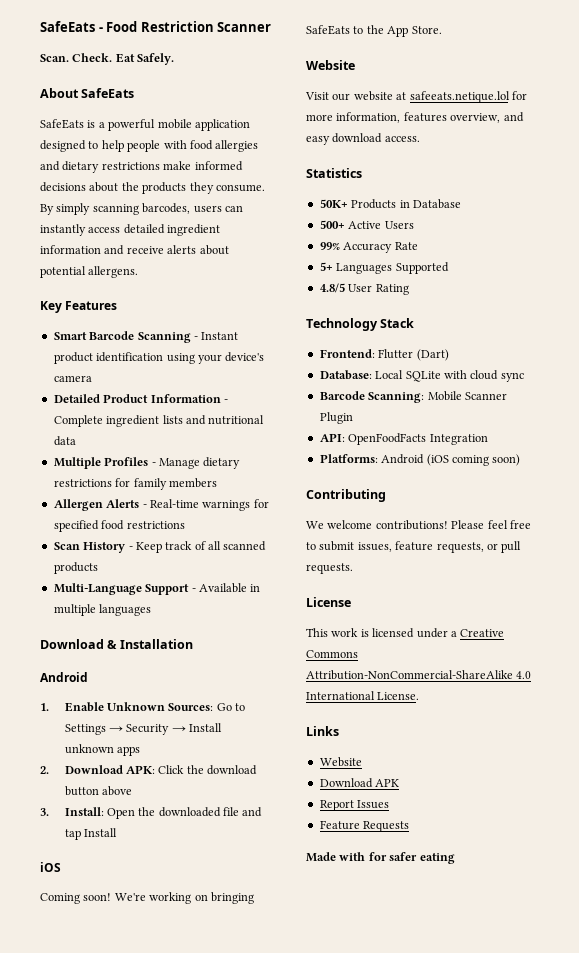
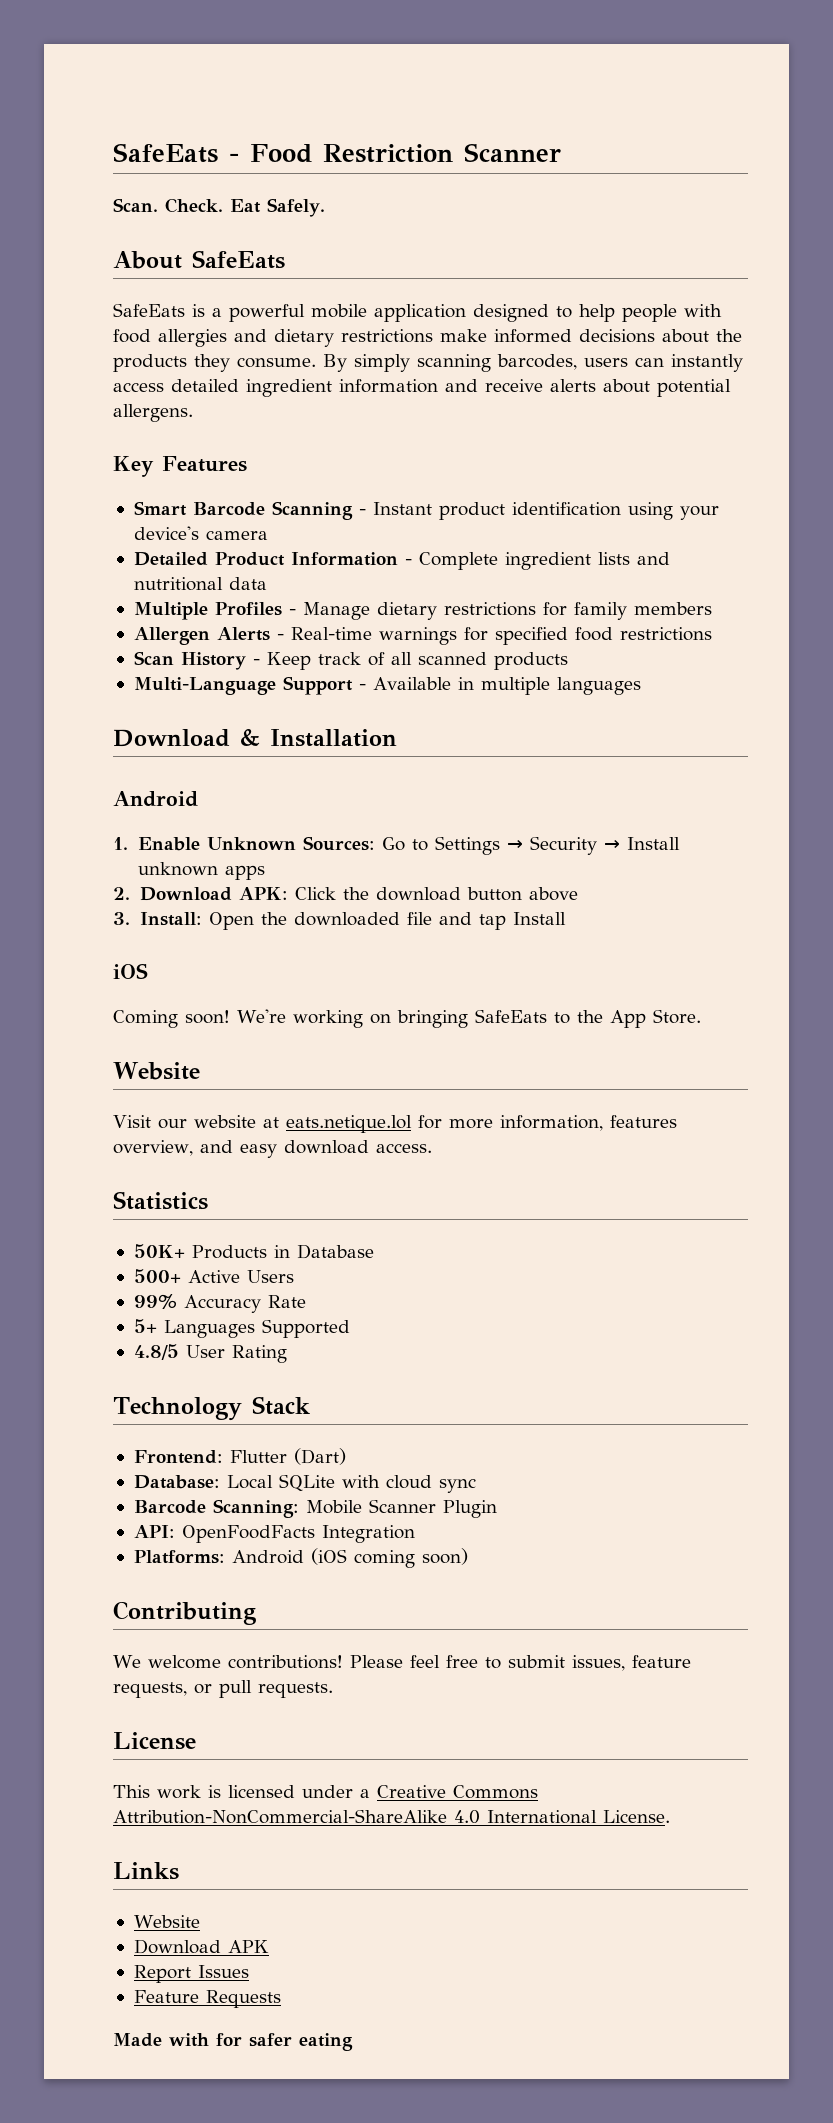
- Visit our website at safeeats.netique.lol for more information, features overview, and easy download access.
+ Visit our website at eats.netique.lol for more information, features overview, and easy download access.

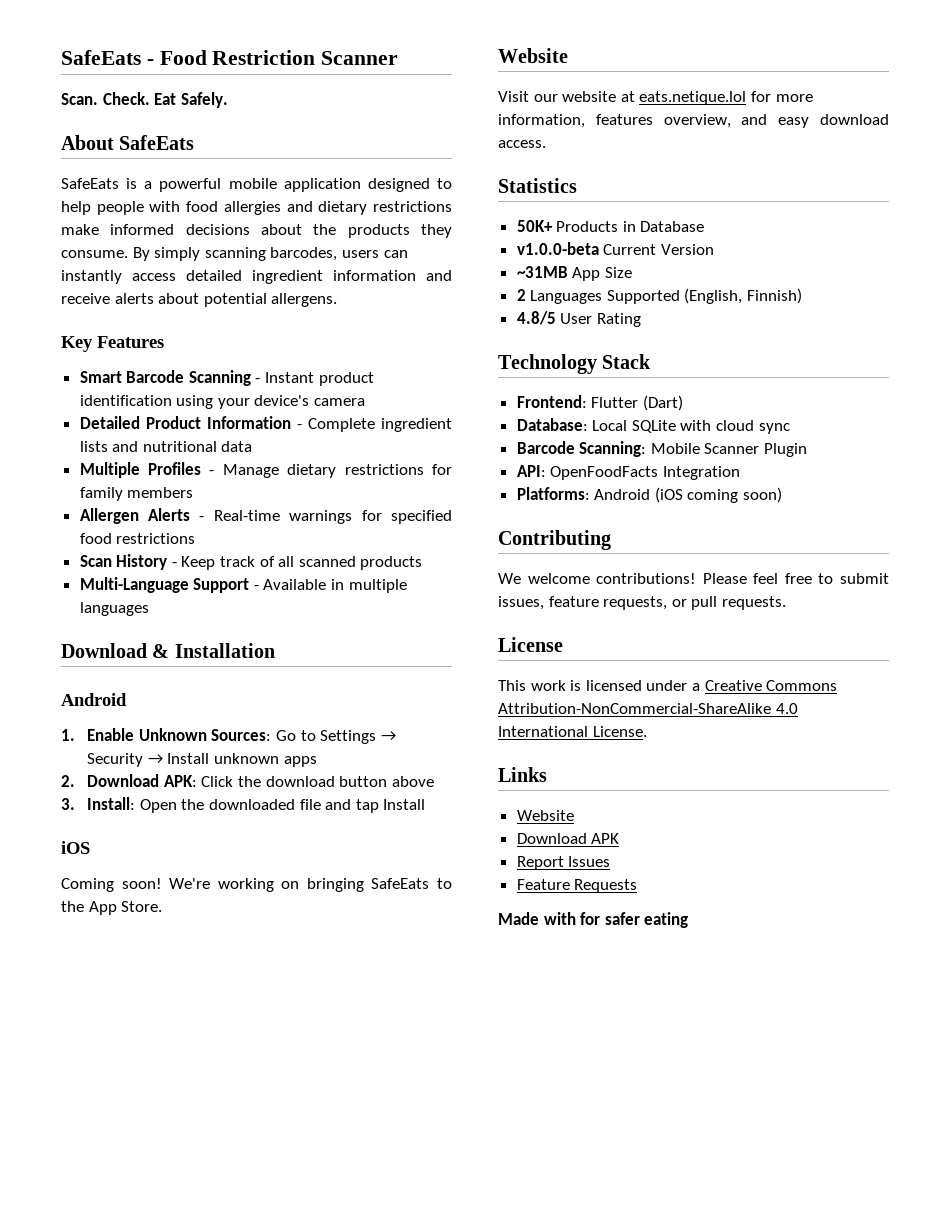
- 500+ Active Users
- 99% Accuracy Rate
- 5+ Languages Supported
+ v1.0.0-beta Current Version
+ ~31MB App Size
+ 2 Languages Supported (English, Finnish)

